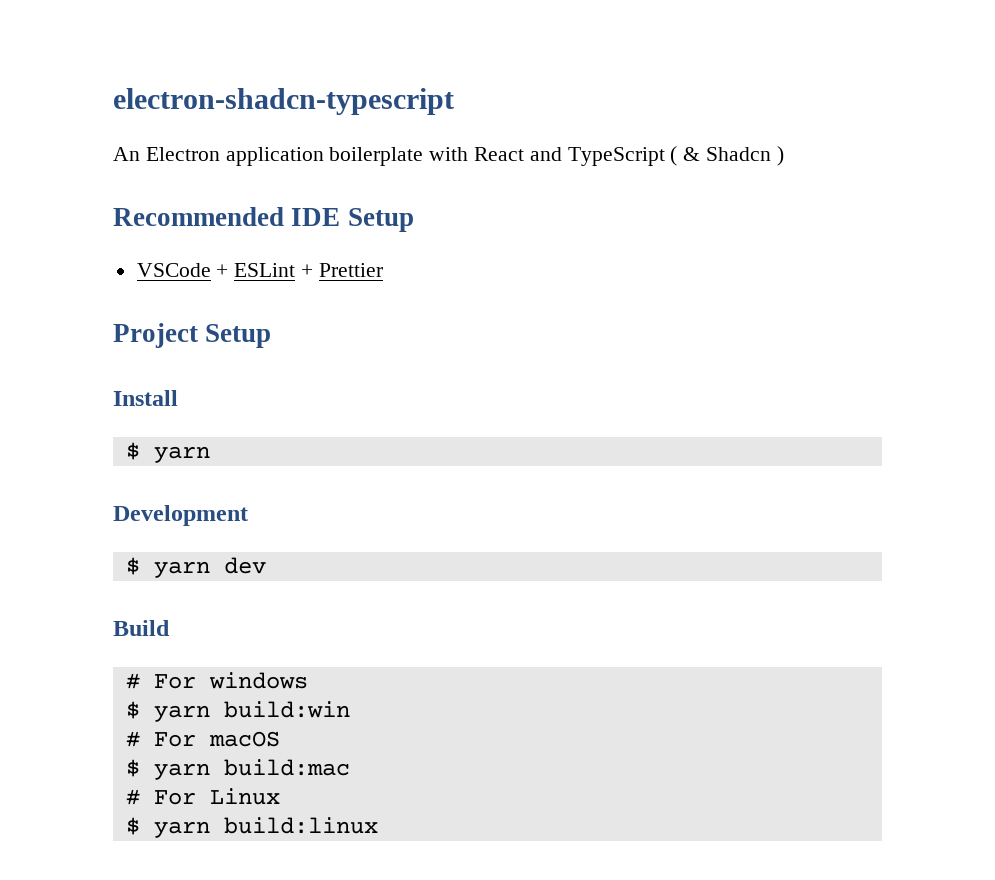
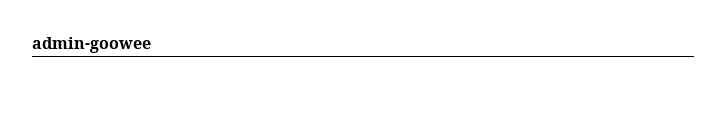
- electron-shadcn-typescript
- An Electron application boilerplate with React and TypeScript ( & Shadcn )
- Recommended IDE Setup
- VSCode + ESLint + Prettier
- Project Setup
- Install
- $ yarn
- Development
- $ yarn dev
- Build
- # For windows
- $ yarn build:win
- # For macOS
- $ yarn build:mac
- # For Linux
- $ yarn build:linux
+ admin-goowee

